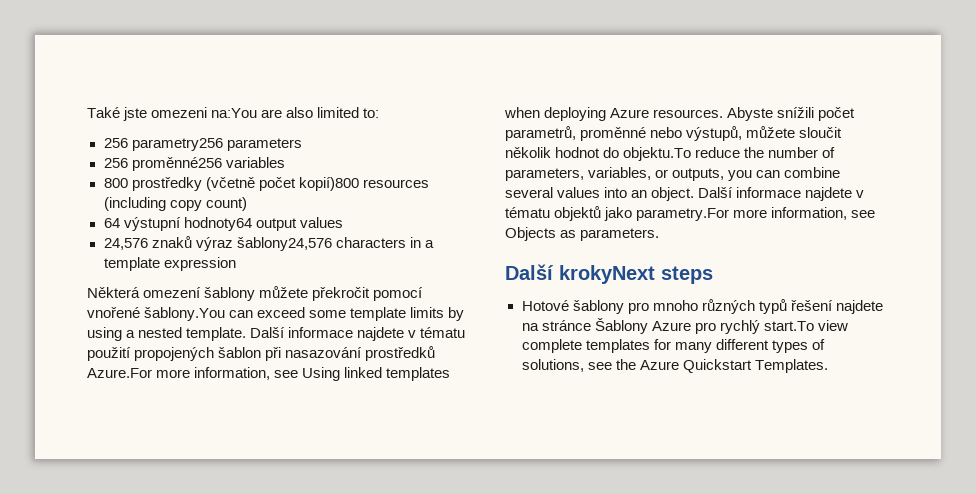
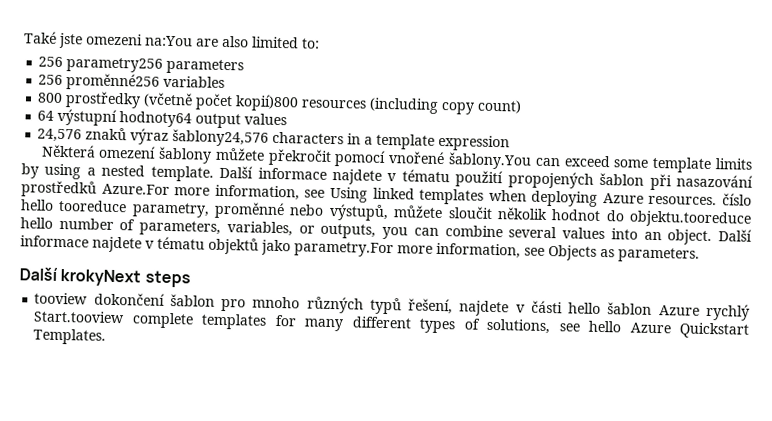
- Další informace najdete v tématu použití propojených šablon při nasazování prostředků Azure.For more information, see Using linked templates when deploying Azure resources. Abyste snížili počet parametrů, proměnné nebo výstupů, můžete sloučit několik hodnot do objektu.To reduce the number of parameters, variables, or outputs, you can combine several values into an object.
+ Další informace najdete v tématu použití propojených šablon při nasazování prostředků Azure.For more information, see Using linked templates when deploying Azure resources. číslo hello tooreduce parametry, proměnné nebo výstupů, můžete sloučit několik hodnot do objektu.tooreduce hello number of parameters, variables, or outputs, you can combine several values into an object.
- Hotové šablony pro mnoho různých typů řešení najdete na stránce Šablony Azure pro rychlý start.To view complete templates for many different types of solutions, see the Azure Quickstart Templates.
+ tooview dokončení šablon pro mnoho různých typů řešení, najdete v části hello šablon Azure rychlý Start.tooview complete templates for many different types of solutions, see hello Azure Quickstart Templates.

